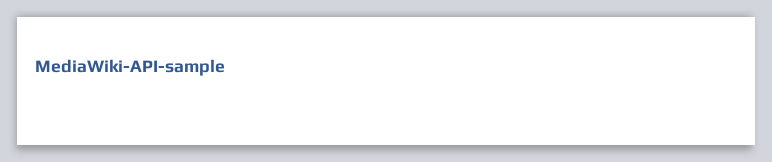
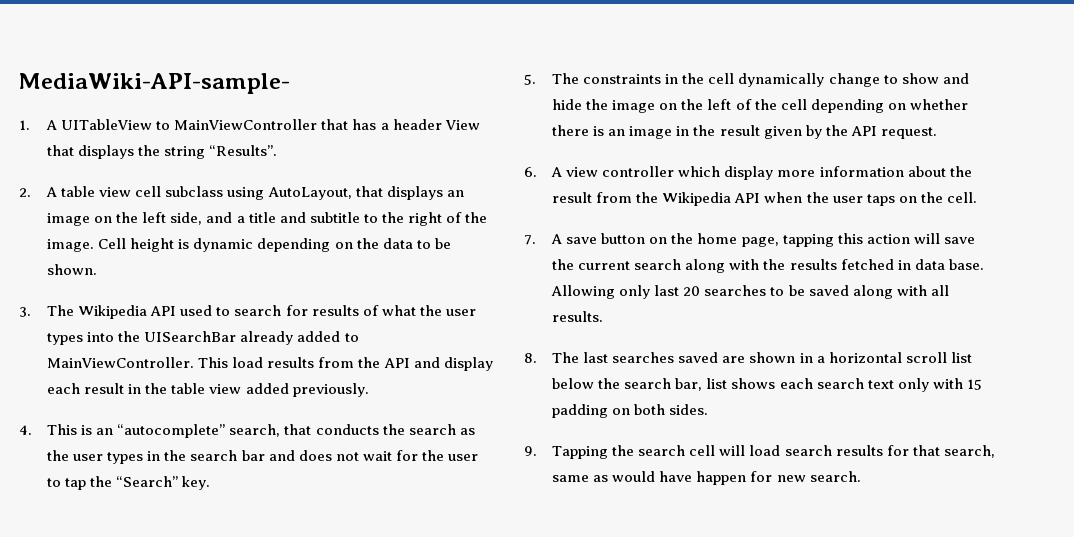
- MediaWiki-API-sample
+ MediaWiki-API-sample-
+ 1. A UITableView to MainViewController that has a header View that displays the string “Results”.
+ 2. A table view cell subclass using AutoLayout, that displays an image on the left side, and a title and subtitle to the right of the image. Cell height is dynamic depending on the data to be shown.
+ 3. The Wikipedia API used to search for results of what the user types into the UISearchBar already added to MainViewController. This load results from the API and display each result in the table view added previously.
+ 4. This is an “autocomplete” search, that conducts the search as the user types in the search bar and does not wait for the user to tap the “Search” key.
+ 5. The constraints in the cell dynamically change to show and hide the image on the left of the cell depending on whether there is an image in the result given by the API request.
+ 6. A view controller which display more information about the result from the Wikipedia API when the user taps on the cell.
+ 7. A save button on the home page, tapping this action will save the current search along with the results fetched in data base. Allowing only last 20 searches to be saved along with all results.
+ 8. The last searches saved are shown in a horizontal scroll list below the search bar, list shows each search text only with 15 padding on both sides.
+ 9. Tapping the search cell will load search results for that search, same as would have happen for new search.

